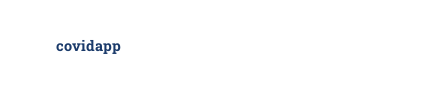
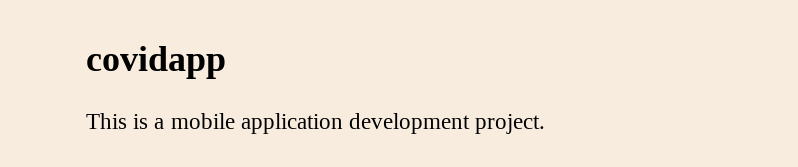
+ This is a mobile application development project.

